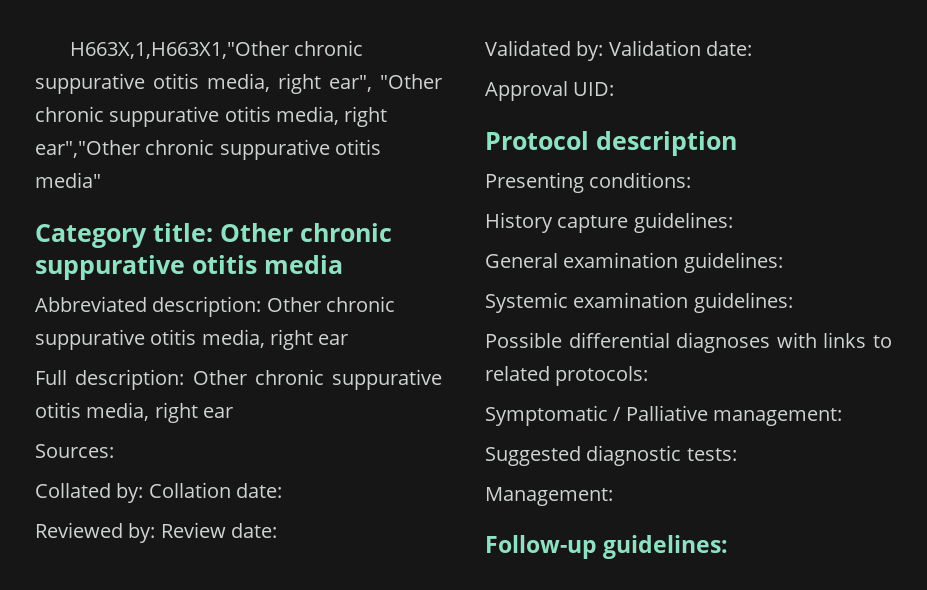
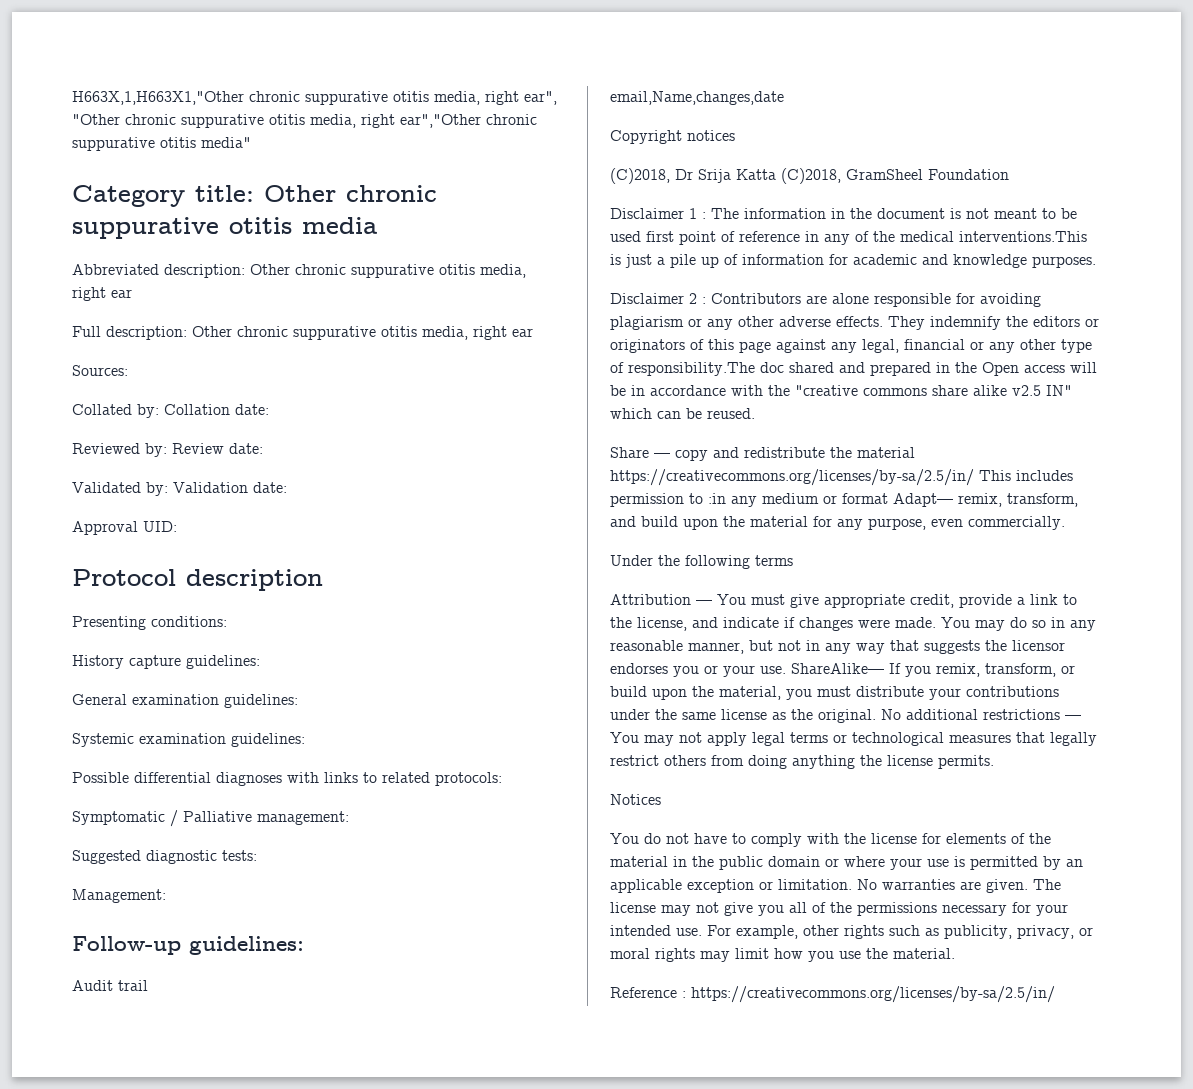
+ Audit trail
+ email,Name,changes,date
+ Copyright notices
+ (C)2018, Dr Srija Katta (C)2018, GramSheel Foundation
+ Disclaimer 1 : The information in the document is not meant to be used first point of reference in any of the medical interventions.This is just a pile up of information for academic and knowledge purposes.
+ Disclaimer 2 : Contributors are alone responsible for avoiding plagiarism or any other adverse effects. They indemnify the editors or originators of this page against any legal, financial or any other type of responsibility.The doc shared and prepared in the Open access will be in accordance with the "creative commons share alike v2.5 IN" which can be reused.
+ Share — copy and redistribute the material https://creativecommons.org/licenses/by-sa/2.5/in/ This includes permission to :in any medium or format Adapt— remix, transform, and build upon the material for any purpose, even commercially.
+ Under the following terms
+ Attribution — You must give appropriate credit, provide a link to the license, and indicate if changes were made. You may do so in any reasonable manner, but not in any way that suggests the licensor endorses you or your use. ShareAlike— If you remix, transform, or build upon the material, you must distribute your contributions under the same license as the original. No additional restrictions — You may not apply legal terms or technological measures that legally restrict others from doing anything the license permits.
+ Notices
+ You do not have to comply with the license for elements of the material in the public domain or where your use is permitted by an applicable exception or limitation. No warranties are given. The license may not give you all of the permissions necessary for your intended use. For example, other rights such as publicity, privacy, or moral rights may limit how you use the material.
+ Reference : https://creativecommons.org/licenses/by-sa/2.5/in/

